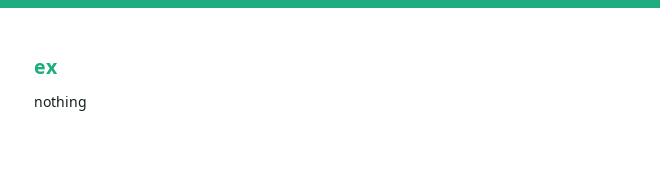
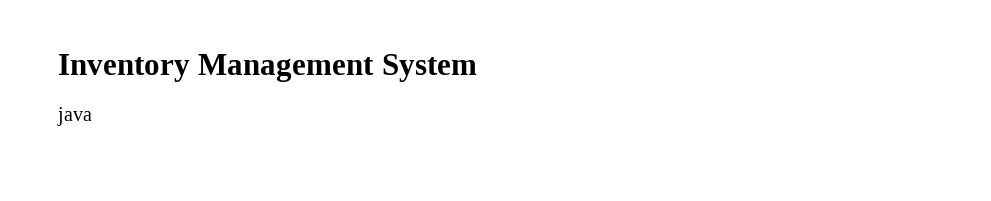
- ex
- nothing
+ Inventory Management System
+ java

